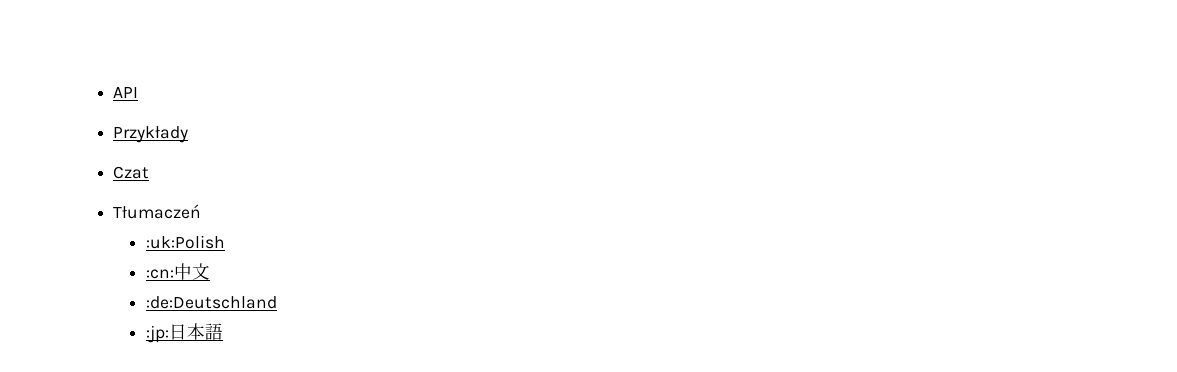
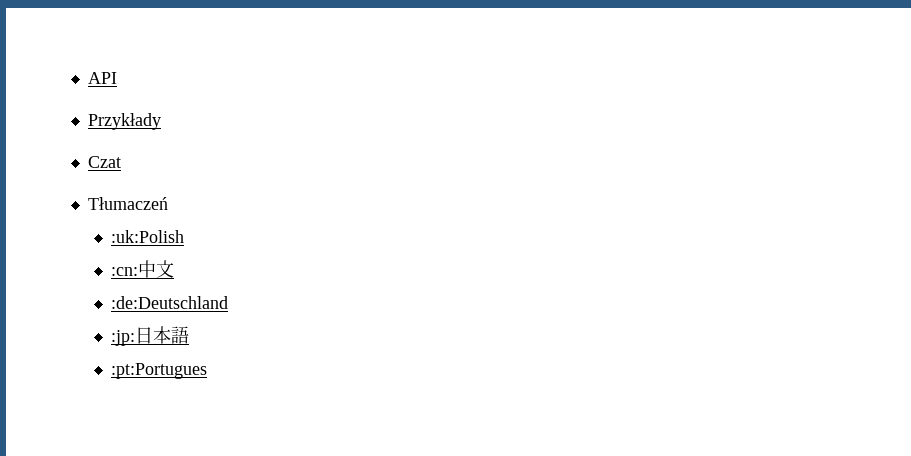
+ :pt:Portugues

